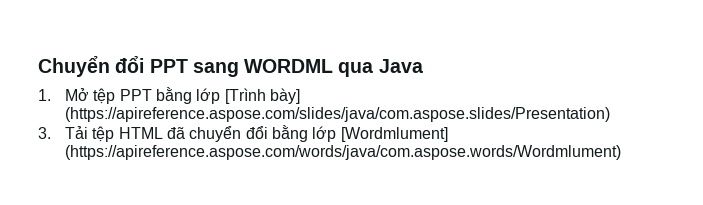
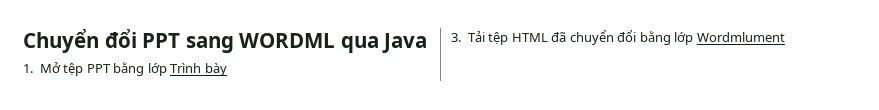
- 1. Mở tệp PPT bằng lớp [Trình bày] (https://apireference.aspose.com/slides/java/com.aspose.slides/Presentation)
+ 1. Mở tệp PPT bằng lớp Trình bày
- 3. Tải tệp HTML đã chuyển đổi bằng lớp [Wordmlument] (https://apireference.aspose.com/words/java/com.aspose.words/Wordmlument)
+ 3. Tải tệp HTML đã chuyển đổi bằng lớp Wordmlument

